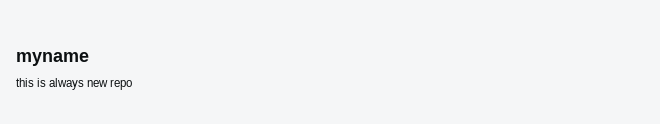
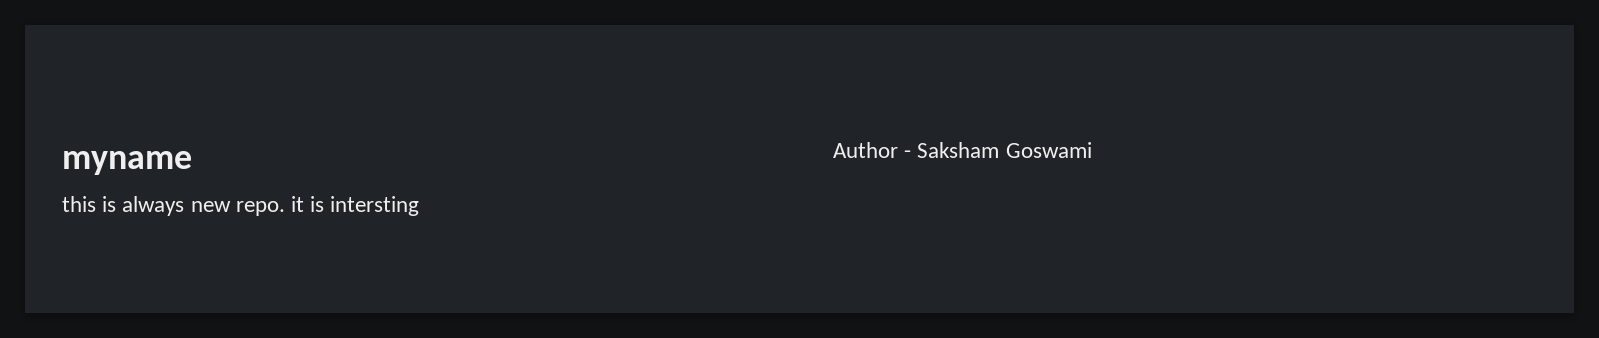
- this is always new repo
+ this is always new repo. it is intersting
+ Author - Saksham Goswami

